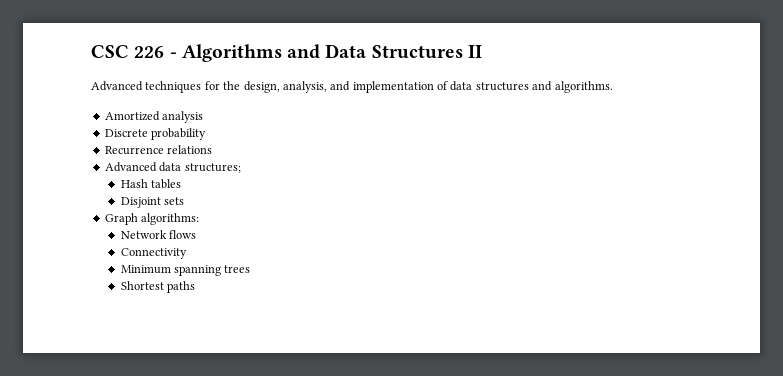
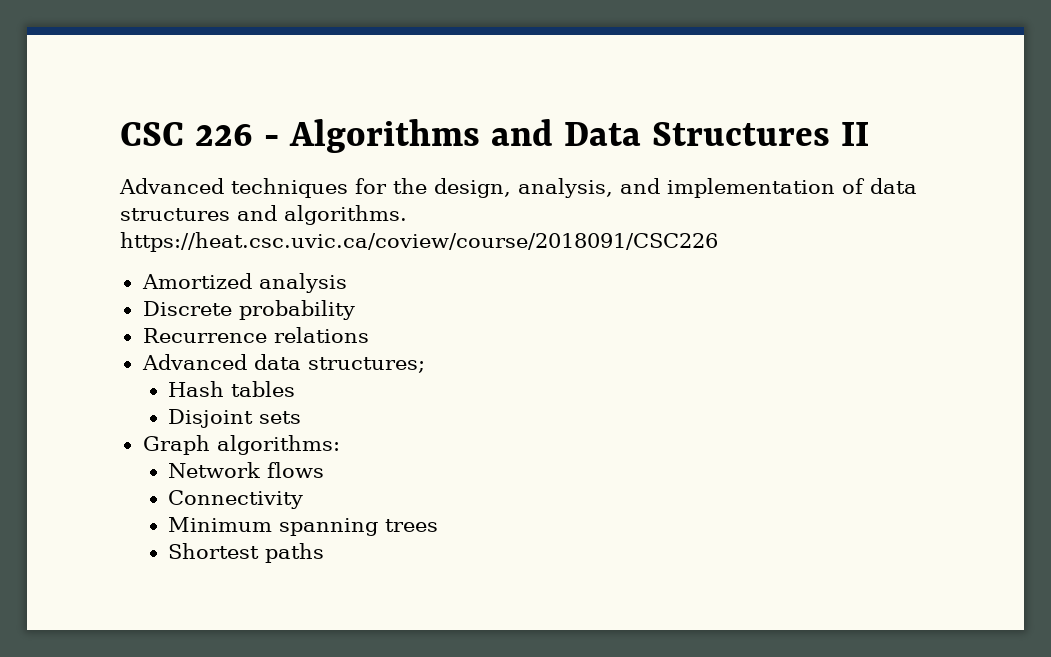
- Advanced techniques for the design, analysis, and implementation of data structures and algorithms.
+ Advanced techniques for the design, analysis, and implementation of data structures and algorithms. https://heat.csc.uvic.ca/coview/course/2018091/CSC226

